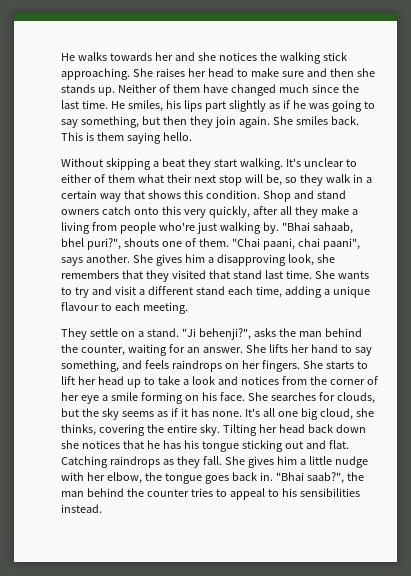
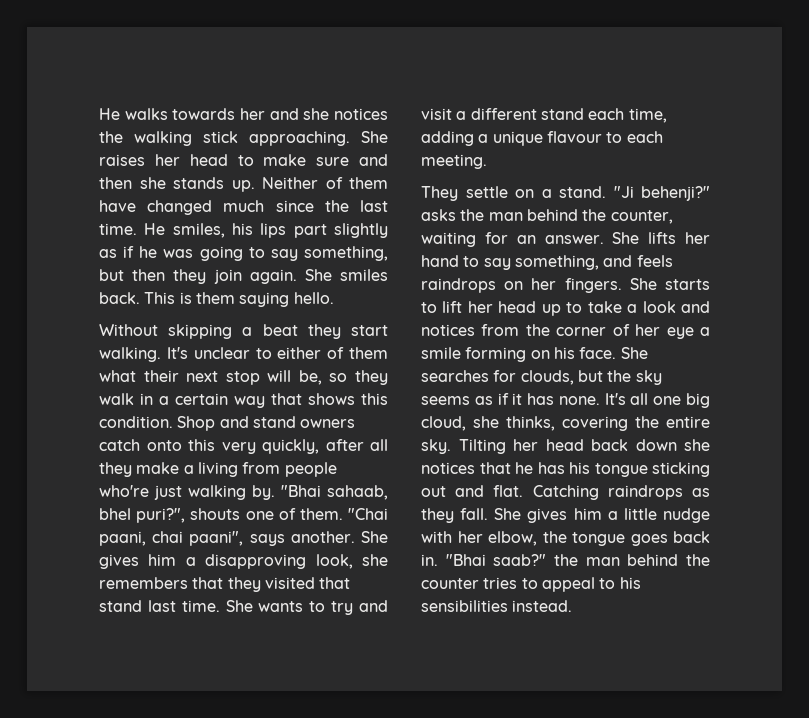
- "Ji behenji?", asks the man behind the counter, waiting for an answer.
+ "Ji behenji?" asks the man behind the counter, waiting for an answer.
- "Bhai saab?", the man behind the counter tries to appeal to his sensibilities instead.
+ "Bhai saab?" the man behind the counter tries to appeal to his sensibilities instead.

